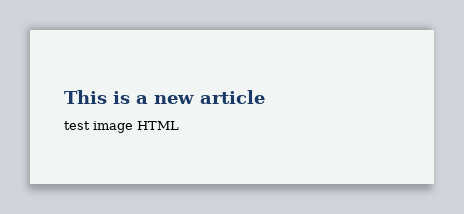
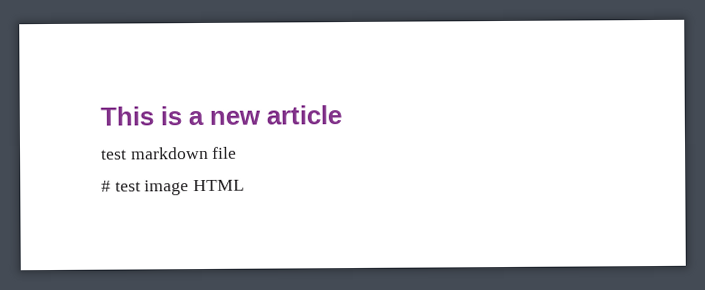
- test image HTML
+ test markdown file
+ # test image HTML

